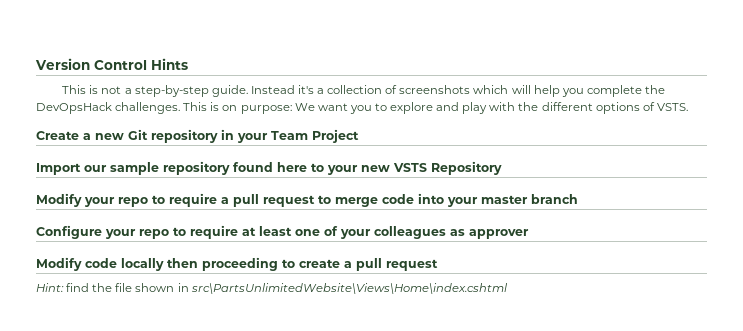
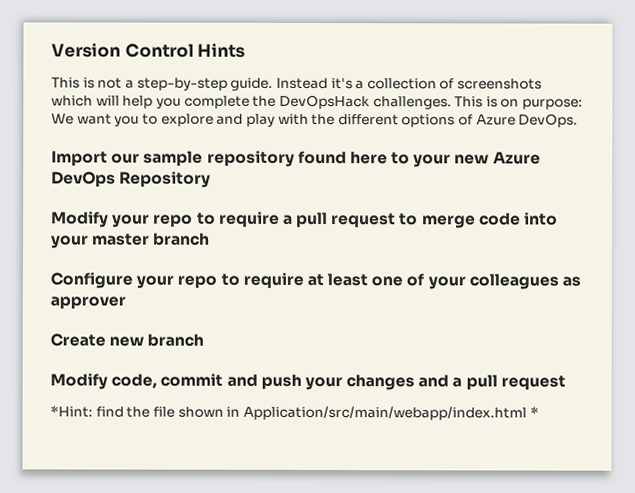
- This is on purpose: We want you to explore and play with the different options of VSTS.
- Create a new Git repository in your Team Project
+ This is on purpose: We want you to explore and play with the different options of Azure DevOps.
- Import our sample repository found here to your new VSTS Repository
+ Import our sample repository found here to your new Azure DevOps Repository
- Modify code locally then proceeding to create a pull request
+ Create new branch
+ Modify code, commit and push your changes and a pull request
- Hint: find the file shown in src\PartsUnlimitedWebsite\Views\Home\index.cshtml
+ *Hint: find the file shown in Application/src/main/webapp/index.html *

